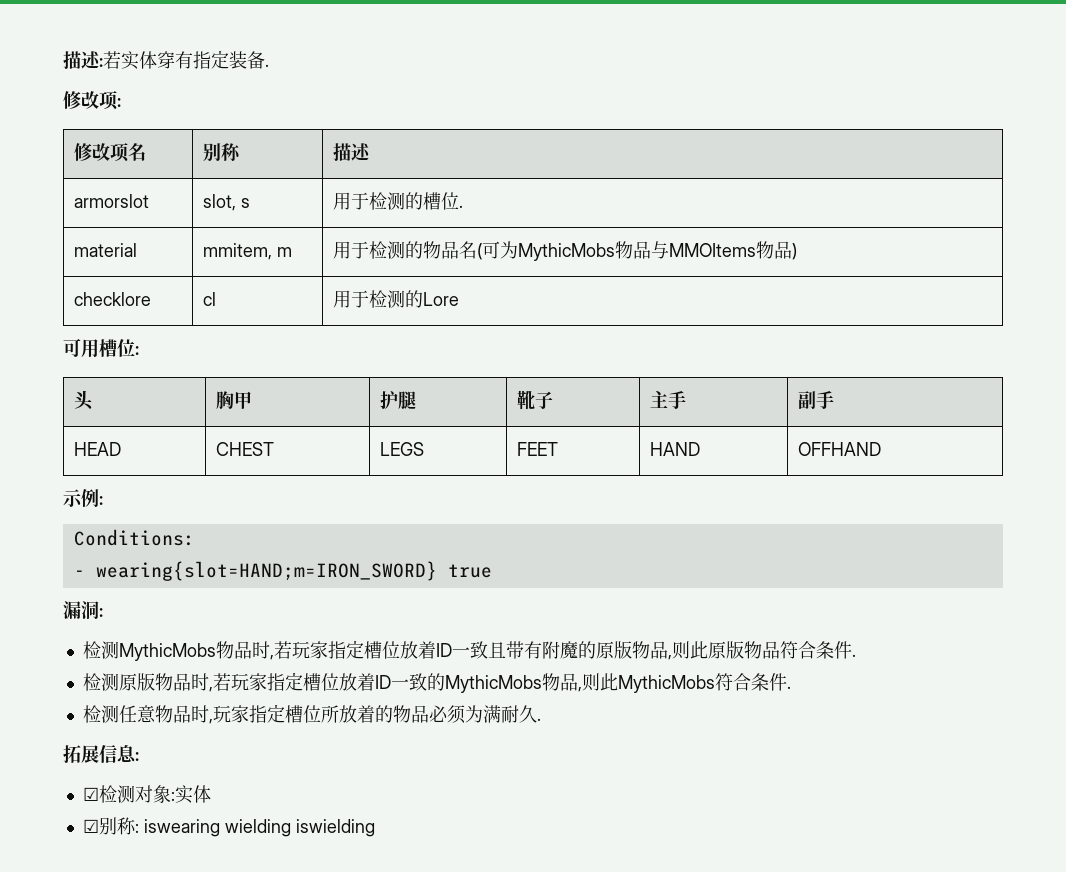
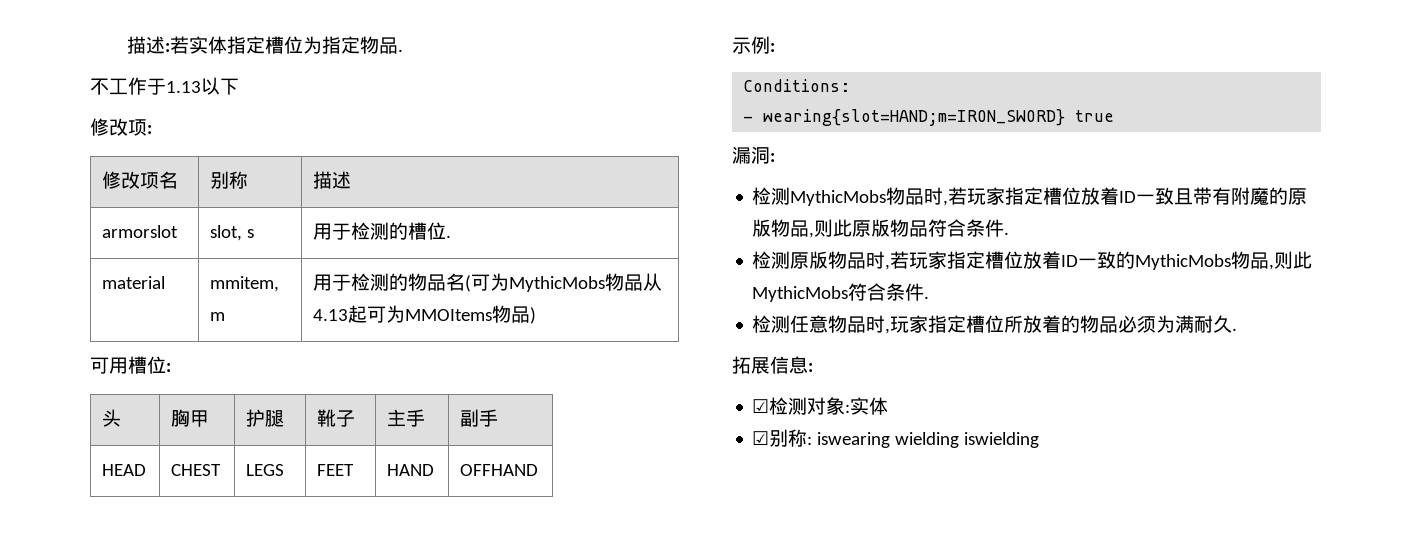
- 描述:若实体穿有指定装备.
+ 描述:若实体指定槽位为指定物品.
+ 不工作于1.13以下
- material | mmitem, m | 用于检测的物品名(可为MythicMobs物品与MMOItems物品)
+ material | mmitem, m | 用于检测的物品名(可为MythicMobs物品从4.13起可为MMOItems物品)
- checklore | cl | 用于检测的Lore

